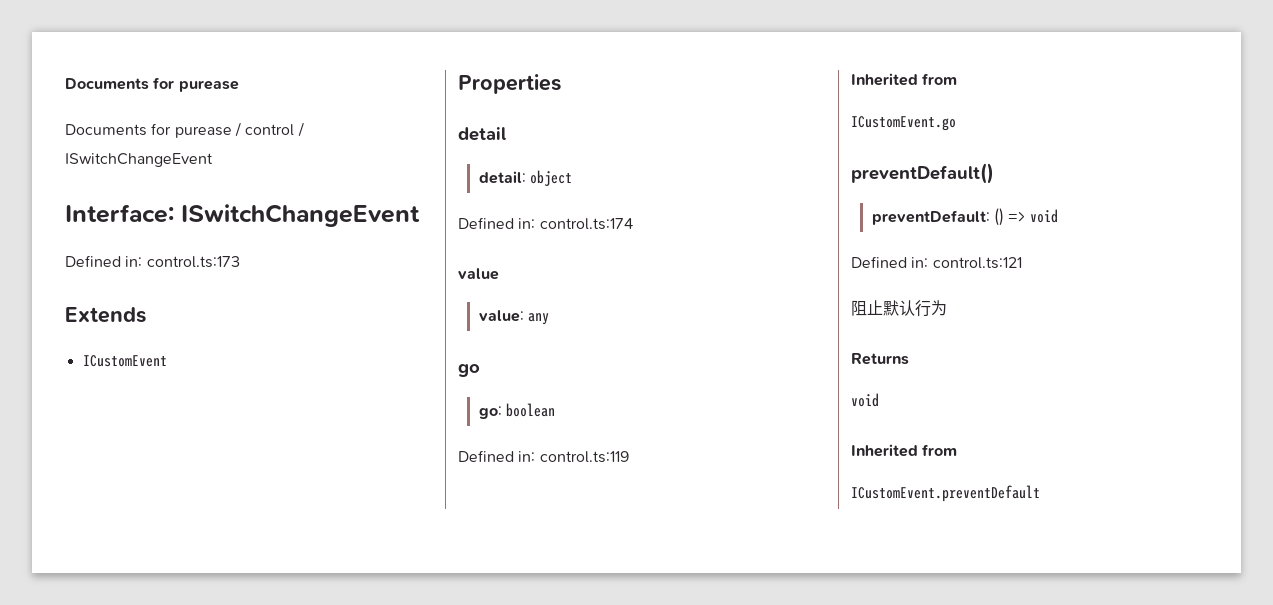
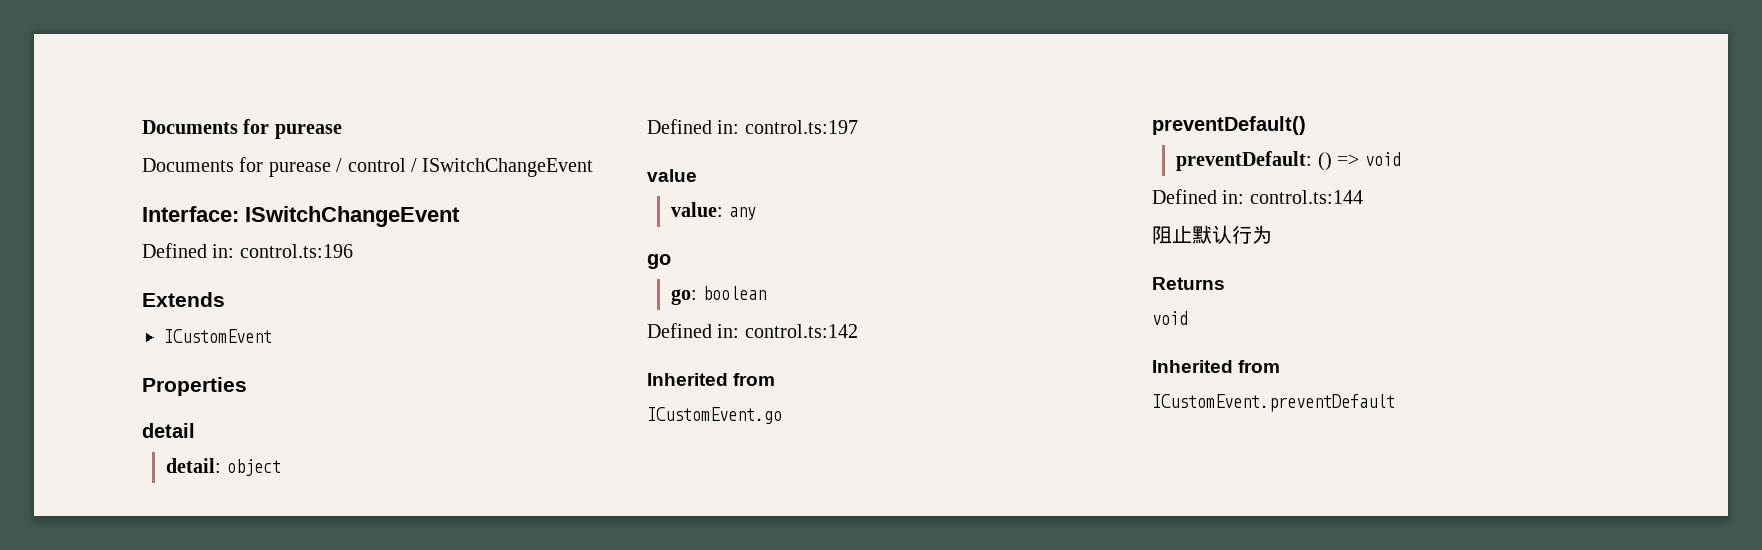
- Defined in: control.ts:173
+ Defined in: control.ts:196
- Defined in: control.ts:174
+ Defined in: control.ts:197
- Defined in: control.ts:119
+ Defined in: control.ts:142
- Defined in: control.ts:121
+ Defined in: control.ts:144

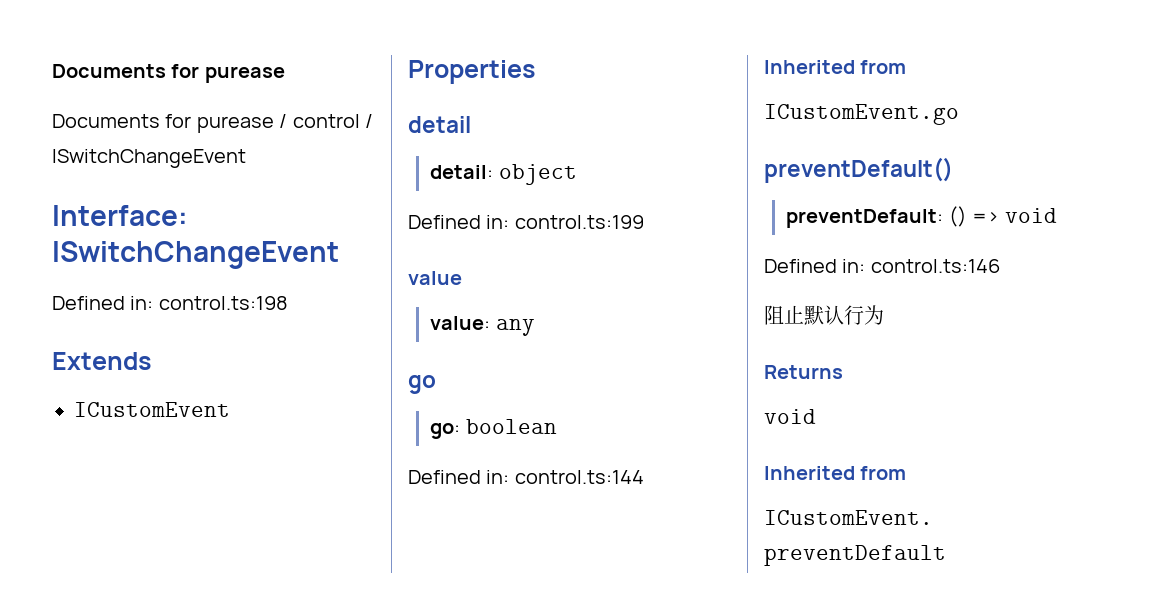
- Defined in: control.ts:196
+ Defined in: control.ts:198
- Defined in: control.ts:197
+ Defined in: control.ts:199
- Defined in: control.ts:142
+ Defined in: control.ts:144
- Defined in: control.ts:144
+ Defined in: control.ts:146

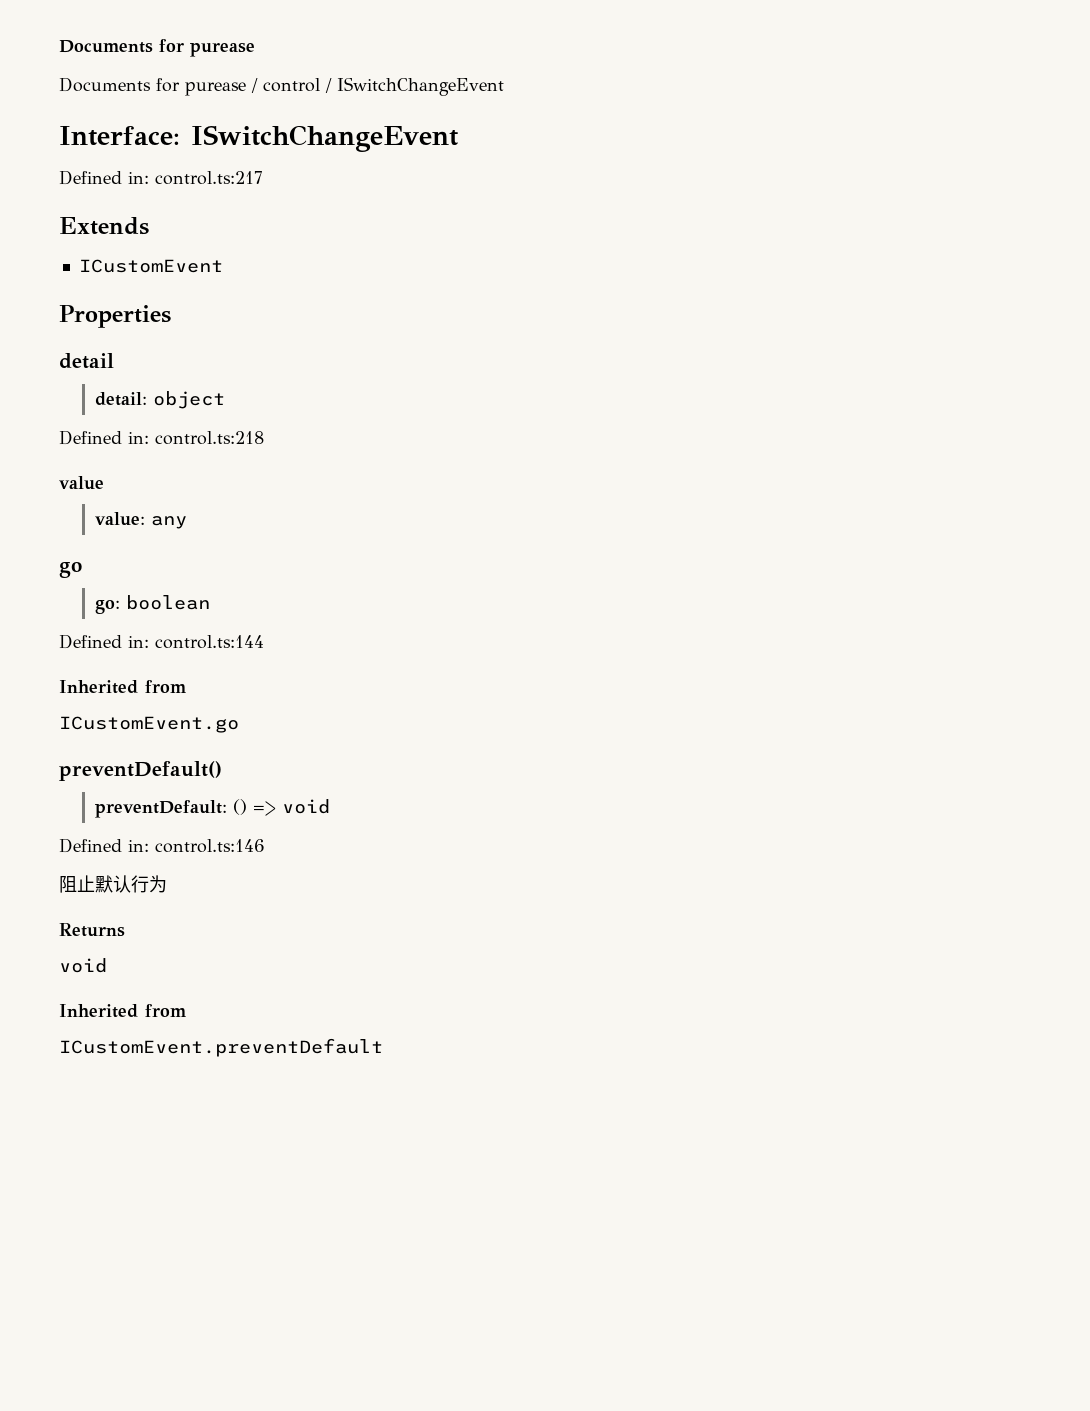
- Defined in: control.ts:198
+ Defined in: control.ts:217
- Defined in: control.ts:199
+ Defined in: control.ts:218

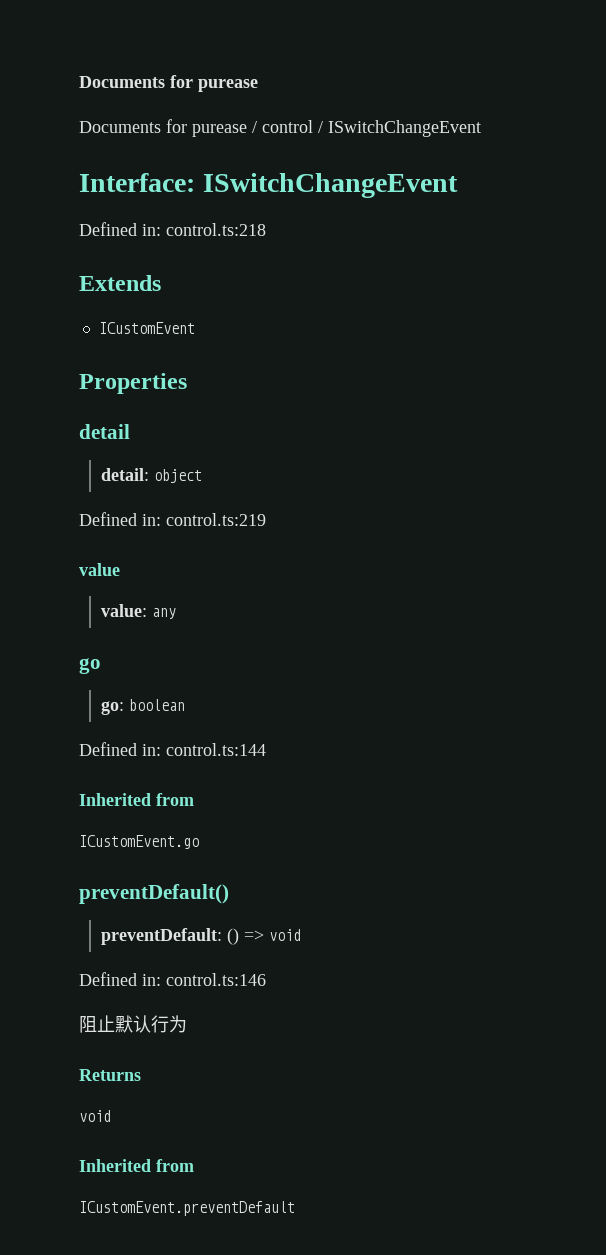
- Defined in: control.ts:217
+ Defined in: control.ts:218
- Defined in: control.ts:218
+ Defined in: control.ts:219

